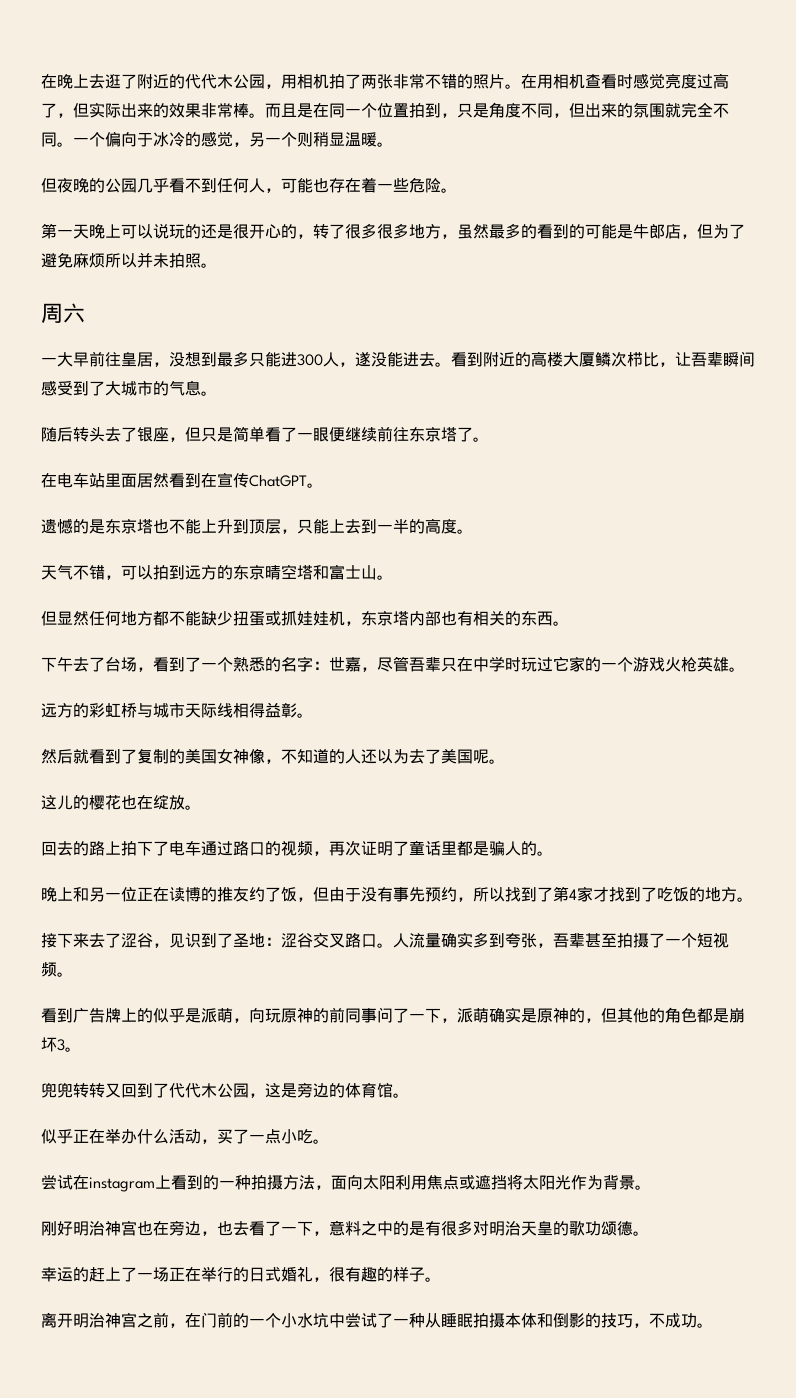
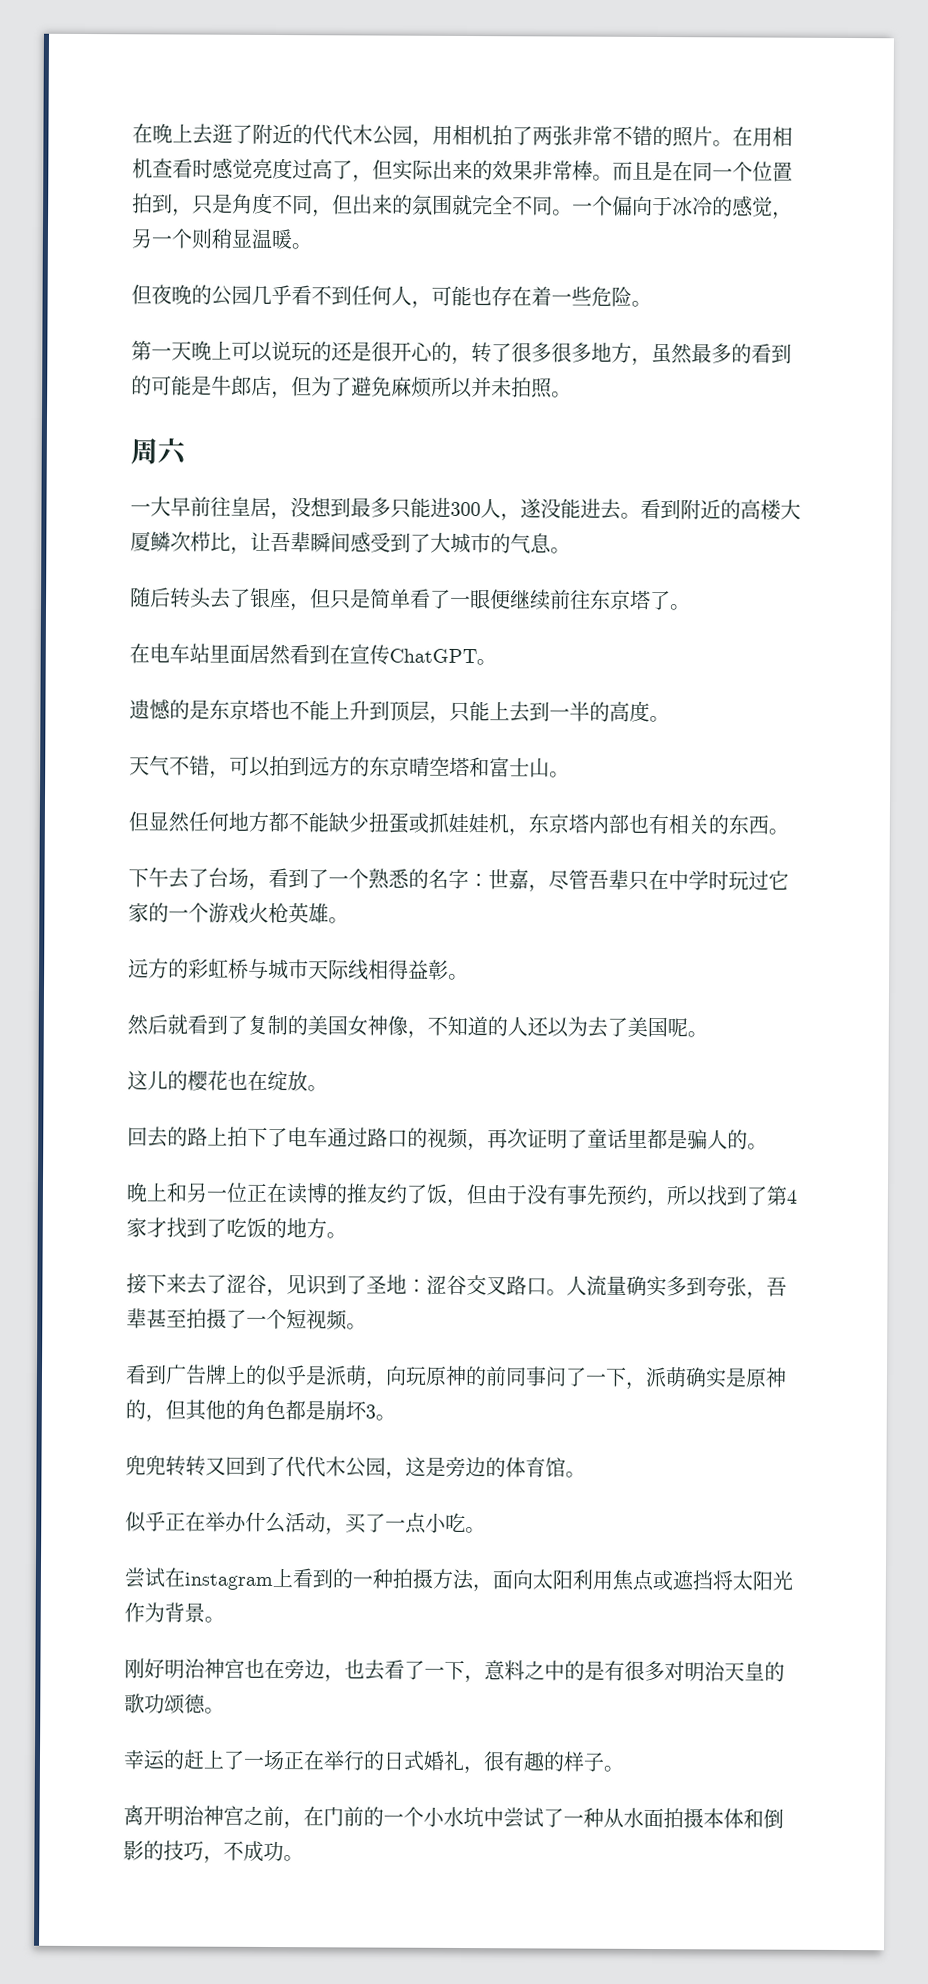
- 离开明治神宫之前，在门前的一个小水坑中尝试了一种从睡眠拍摄本体和倒影的技巧，不成功。
+ 离开明治神宫之前，在门前的一个小水坑中尝试了一种从水面拍摄本体和倒影的技巧，不成功。

